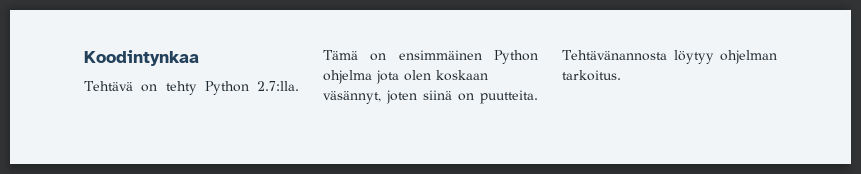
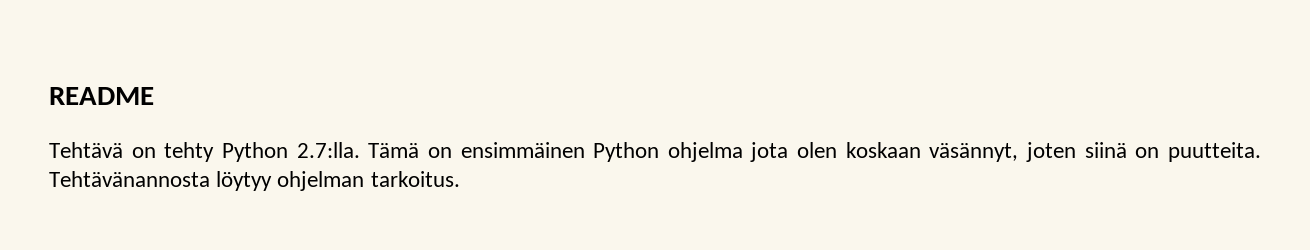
- Koodintynkaa
+ README

